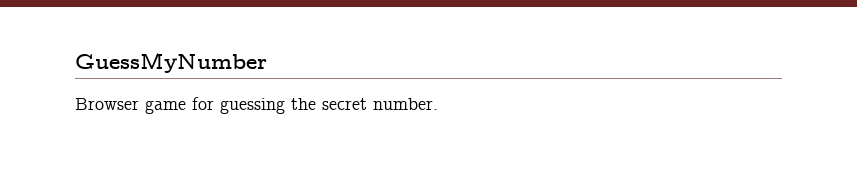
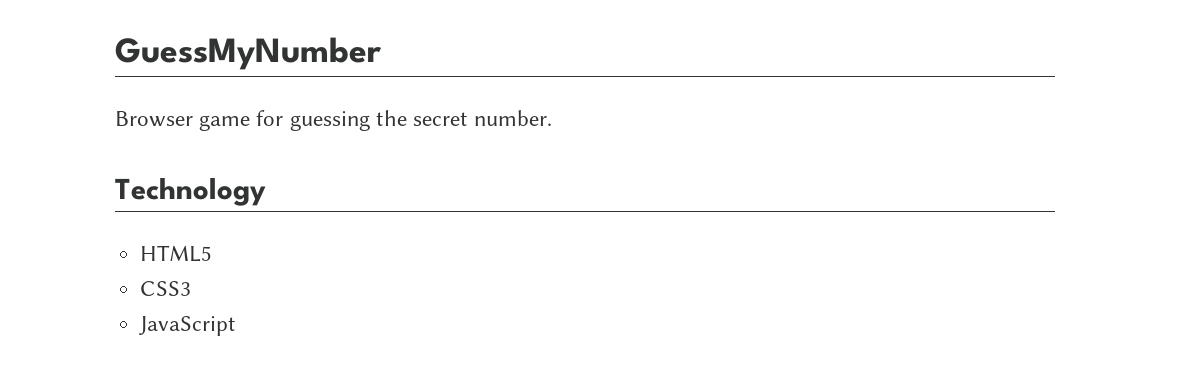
+ Technology
+ HTML5
+ CSS3
+ JavaScript

